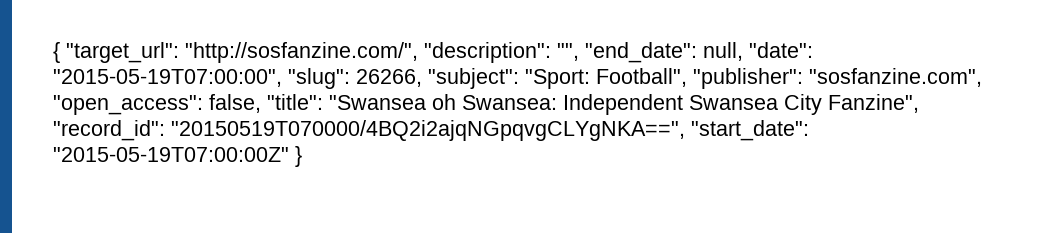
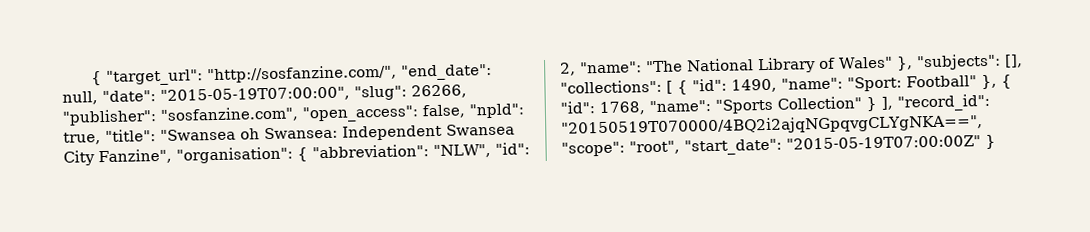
- { "target_url": "http://sosfanzine.com/", "description": "", "end_date": null, "date": "2015-05-19T07:00:00", "slug": 26266, "subject": "Sport: Football", "publisher": "sosfanzine.com", "open_access": false, "title": "Swansea oh Swansea: Independent Swansea City Fanzine", "record_id": "20150519T070000/4BQ2i2ajqNGpqvgCLYgNKA==", "start_date": "2015-05-19T07:00:00Z" }
+ { "target_url": "http://sosfanzine.com/", "end_date": null, "date": "2015-05-19T07:00:00", "slug": 26266, "publisher": "sosfanzine.com", "open_access": false, "npld": true, "title": "Swansea oh Swansea: Independent Swansea City Fanzine", "organisation": { "abbreviation": "NLW", "id": 2, "name": "The National Library of Wales" }, "subjects": [], "collections": [ { "id": 1490, "name": "Sport: Football" }, { "id": 1768, "name": "Sports Collection" } ], "record_id": "20150519T070000/4BQ2i2ajqNGpqvgCLYgNKA==", "scope": "root", "start_date": "2015-05-19T07:00:00Z" }

